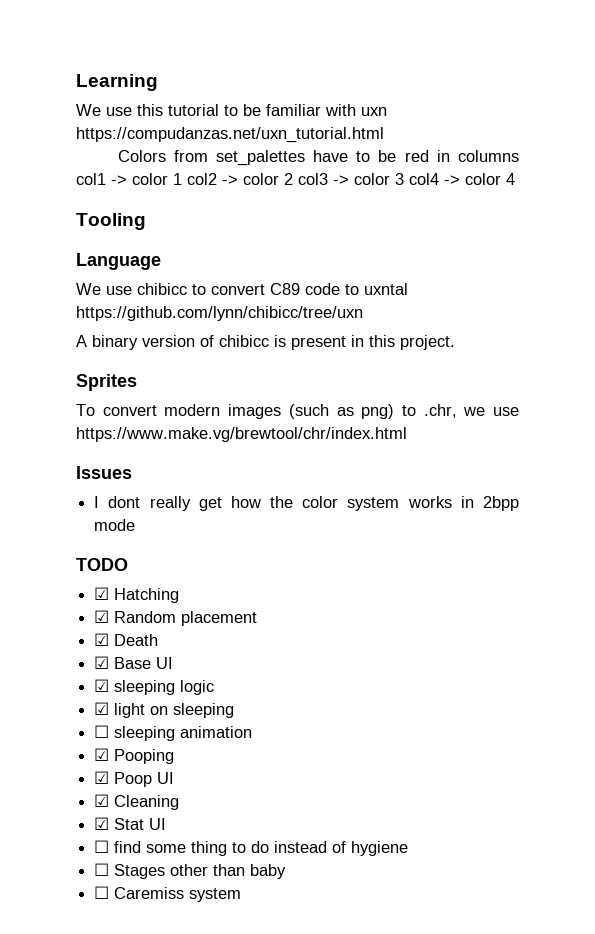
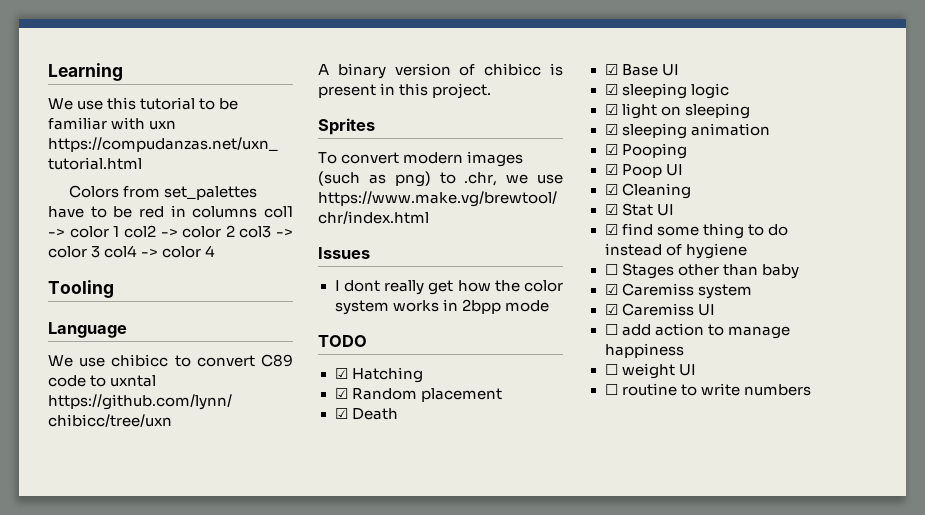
- ☐ sleeping animation
+ ☑ sleeping animation
- ☐ find some thing to do instead of hygiene
+ ☑ find some thing to do instead of hygiene
- ☐ Caremiss system
+ ☑ Caremiss system
+ ☑ Caremiss UI
+ ☐ add action to manage happiness
+ ☐ weight UI
+ ☐ routine to write numbers

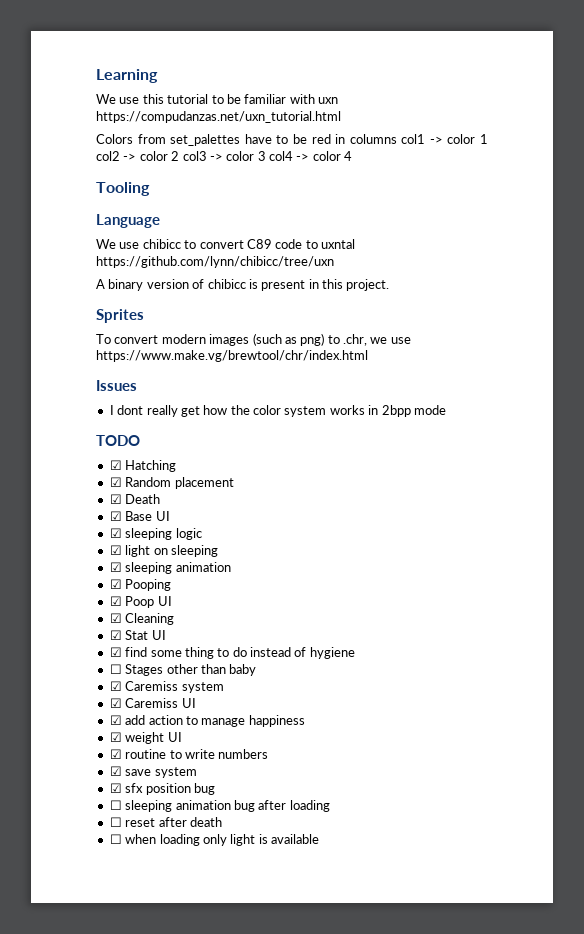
- ☐ add action to manage happiness
+ ☑ add action to manage happiness
- ☐ weight UI
+ ☑ weight UI
- ☐ routine to write numbers
+ ☑ routine to write numbers
+ ☑ save system
+ ☑ sfx position bug
+ ☐ sleeping animation bug after loading
+ ☐ reset after death
+ ☐ when loading only light is available

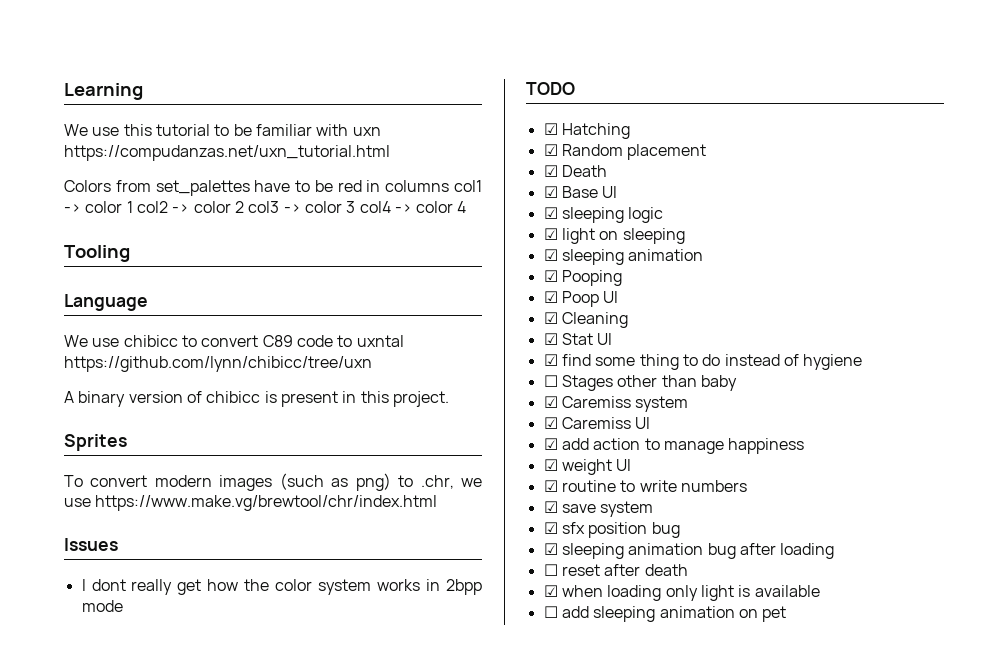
- ☐ sleeping animation bug after loading
+ ☑ sleeping animation bug after loading
- ☐ when loading only light is available
+ ☑ when loading only light is available
+ ☐ add sleeping animation on pet

